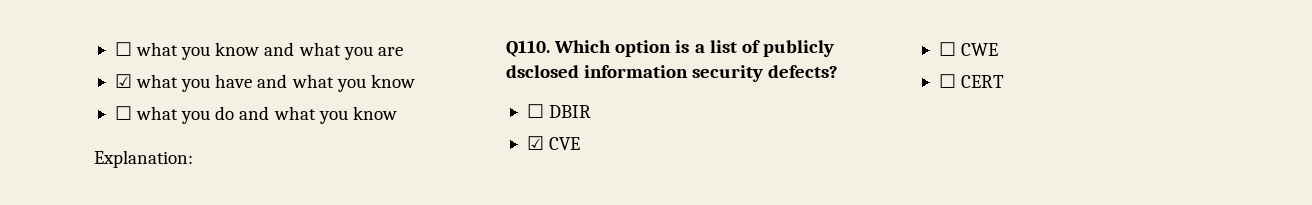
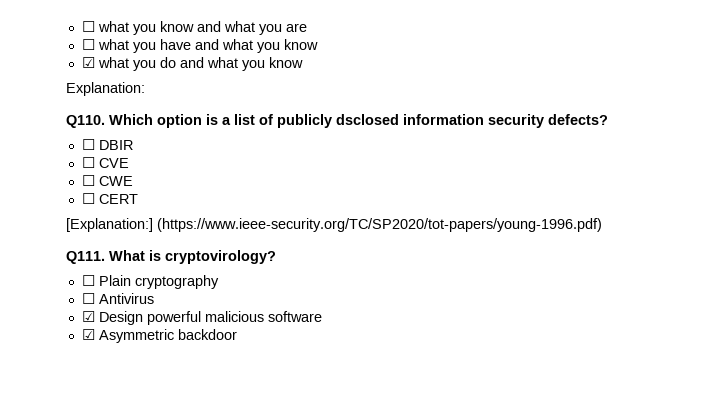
- ☑ what you have and what you know
+ ☐ what you have and what you know
- ☐ what you do and what you know
+ ☑ what you do and what you know
- ☑ CVE
+ ☐ CVE
+ [Explanation:] (https://www.ieee-security.org/TC/SP2020/tot-papers/young-1996.pdf)
+ Q111. What is cryptovirology?
+ ☐ Plain cryptography
+ ☐ Antivirus
+ ☑ Design powerful malicious software
+ ☑ Asymmetric backdoor

